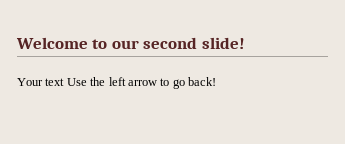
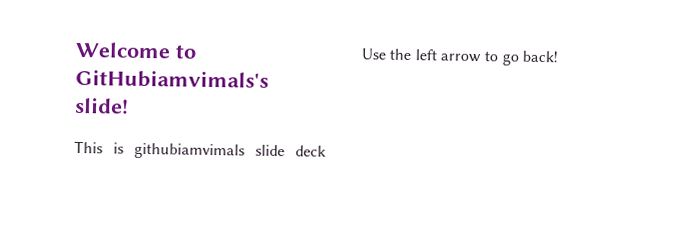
- Welcome to our second slide!
+ Welcome to GitHubiamvimals's slide!
- Your text Use the left arrow to go back!
+ This is githubiamvimals slide deck Use the left arrow to go back!

